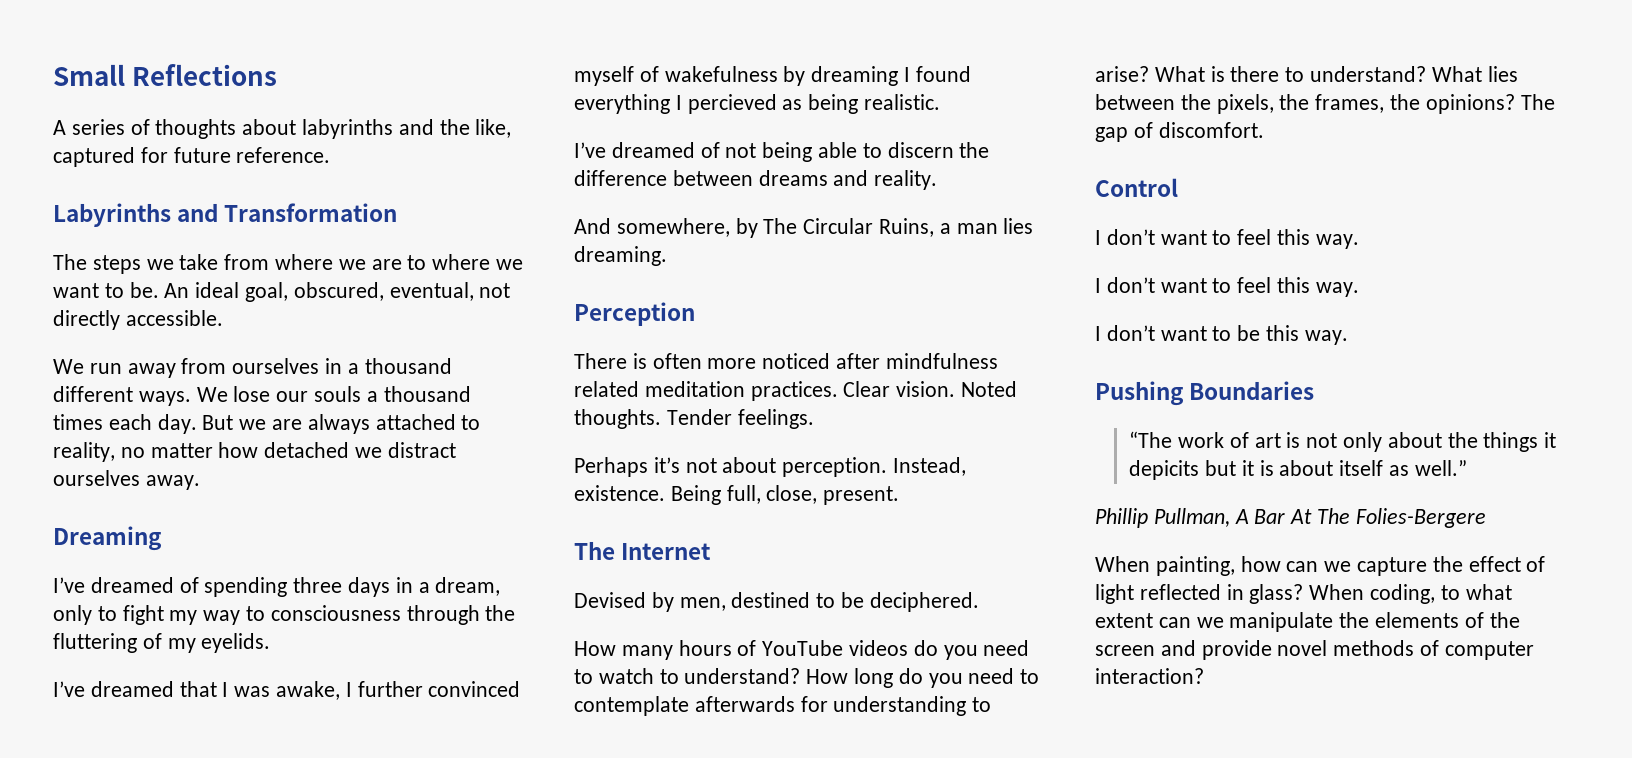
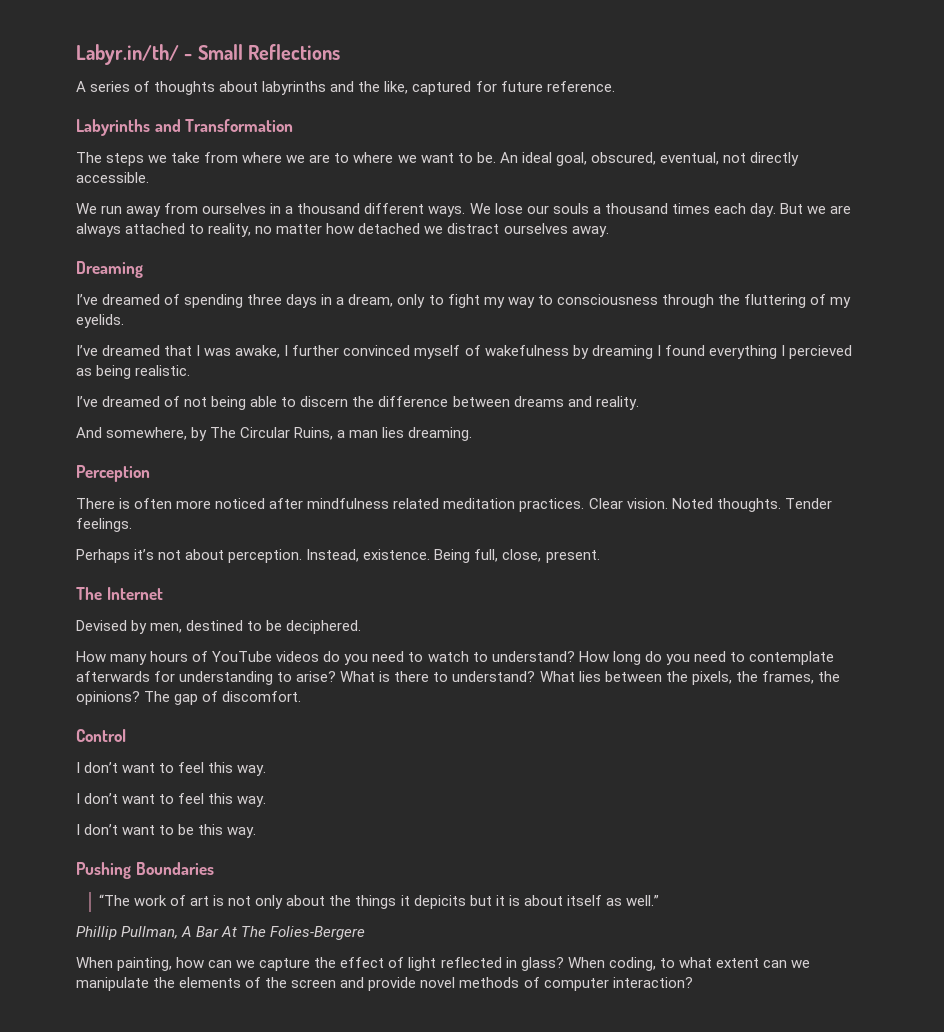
- Small Reflections
+ Labyr.in/th/ - Small Reflections

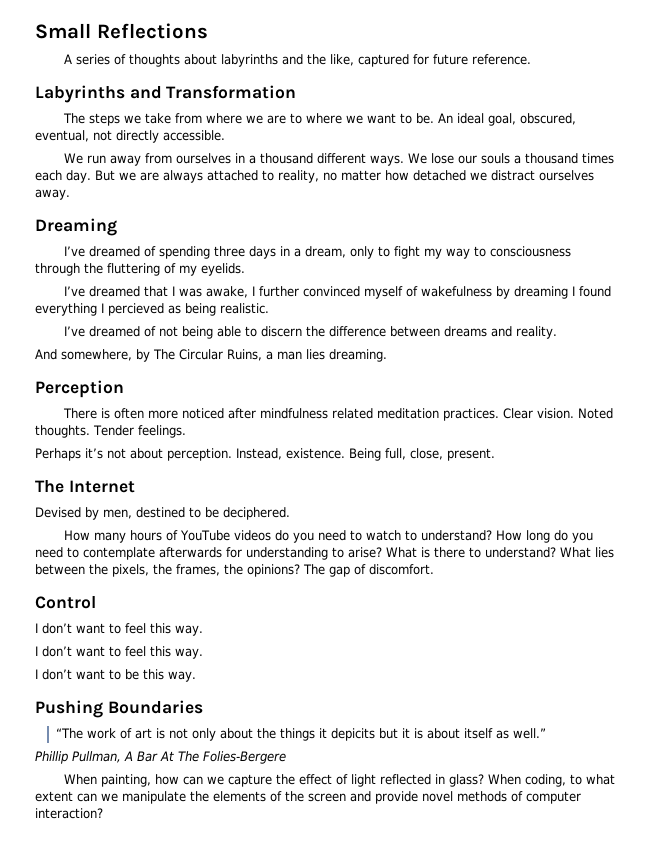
- Labyr.in/th/ - Small Reflections
+ Small Reflections

